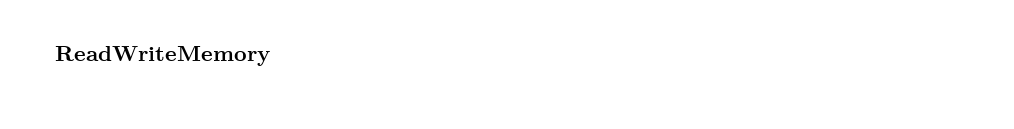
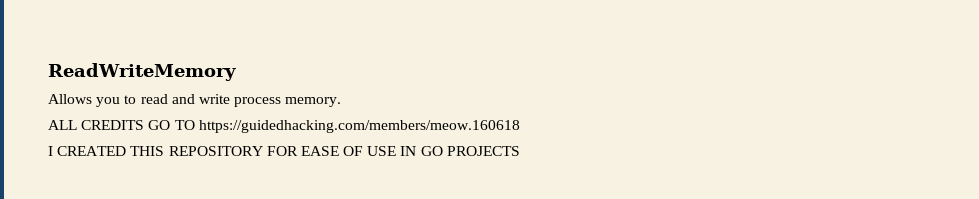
+ Allows you to read and write process memory.
+ ALL CREDITS GO TO https://guidedhacking.com/members/meow.160618
+ I CREATED THIS REPOSITORY FOR EASE OF USE IN GO PROJECTS

